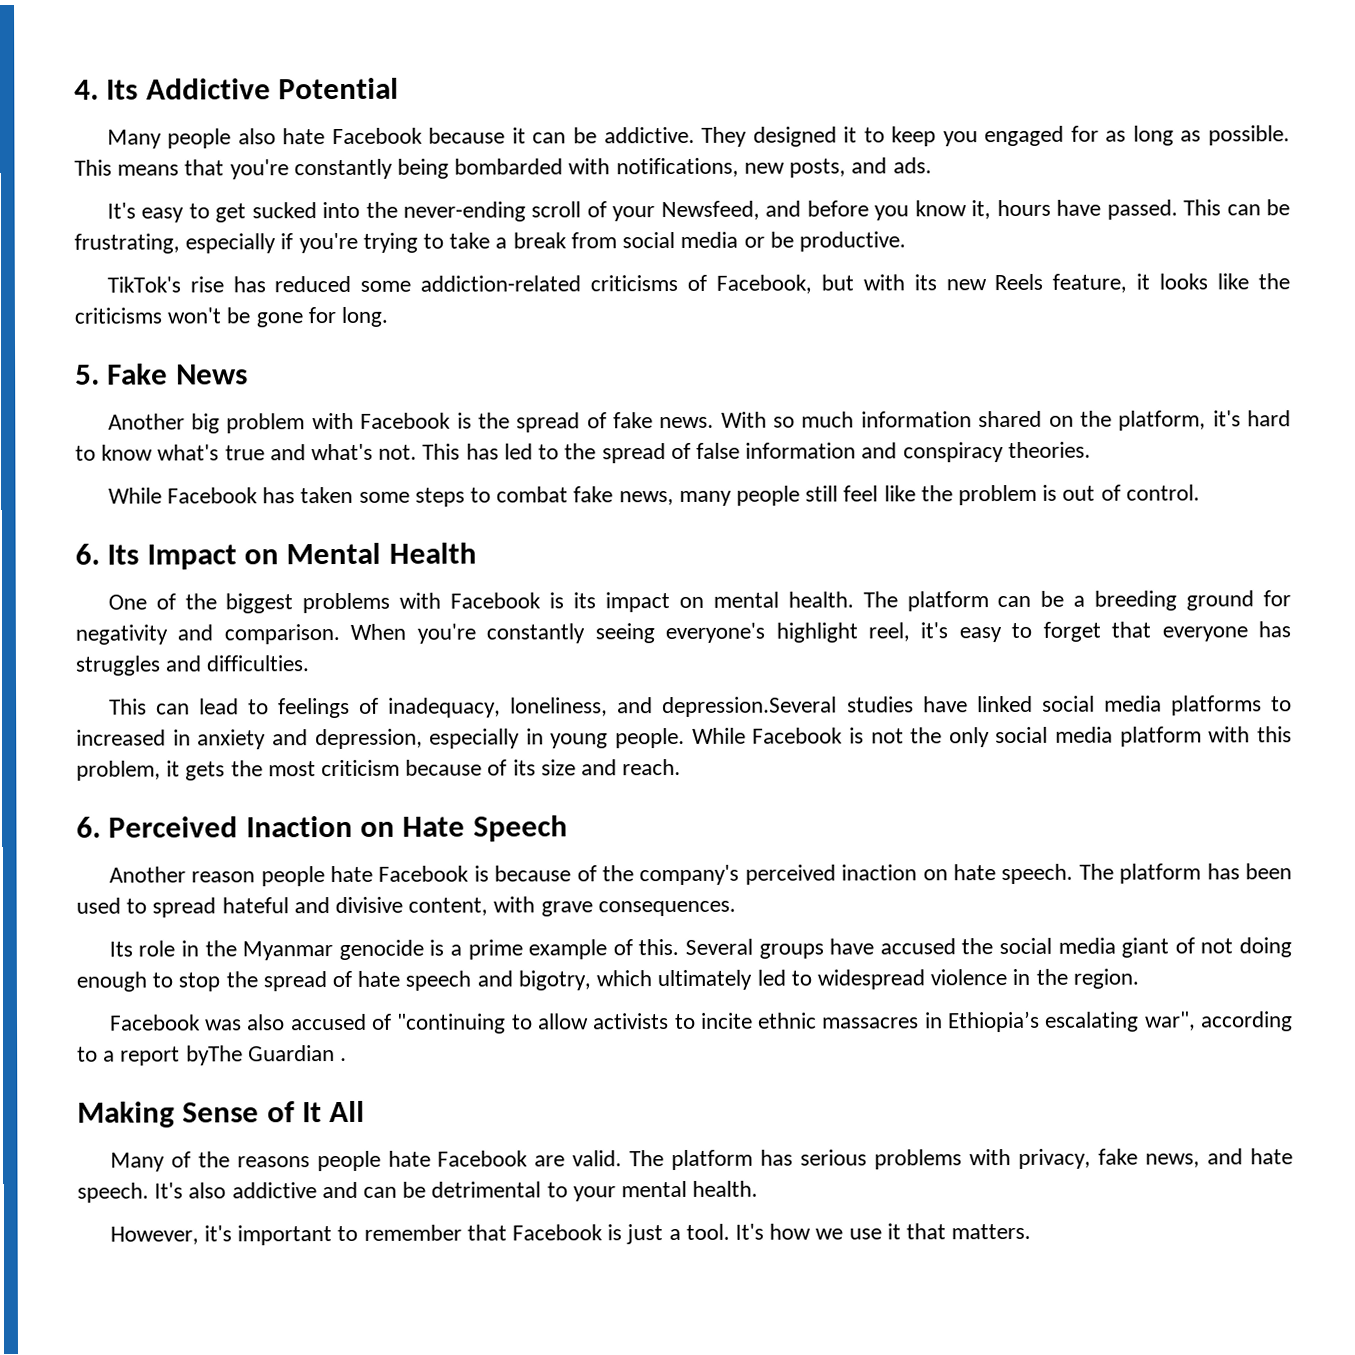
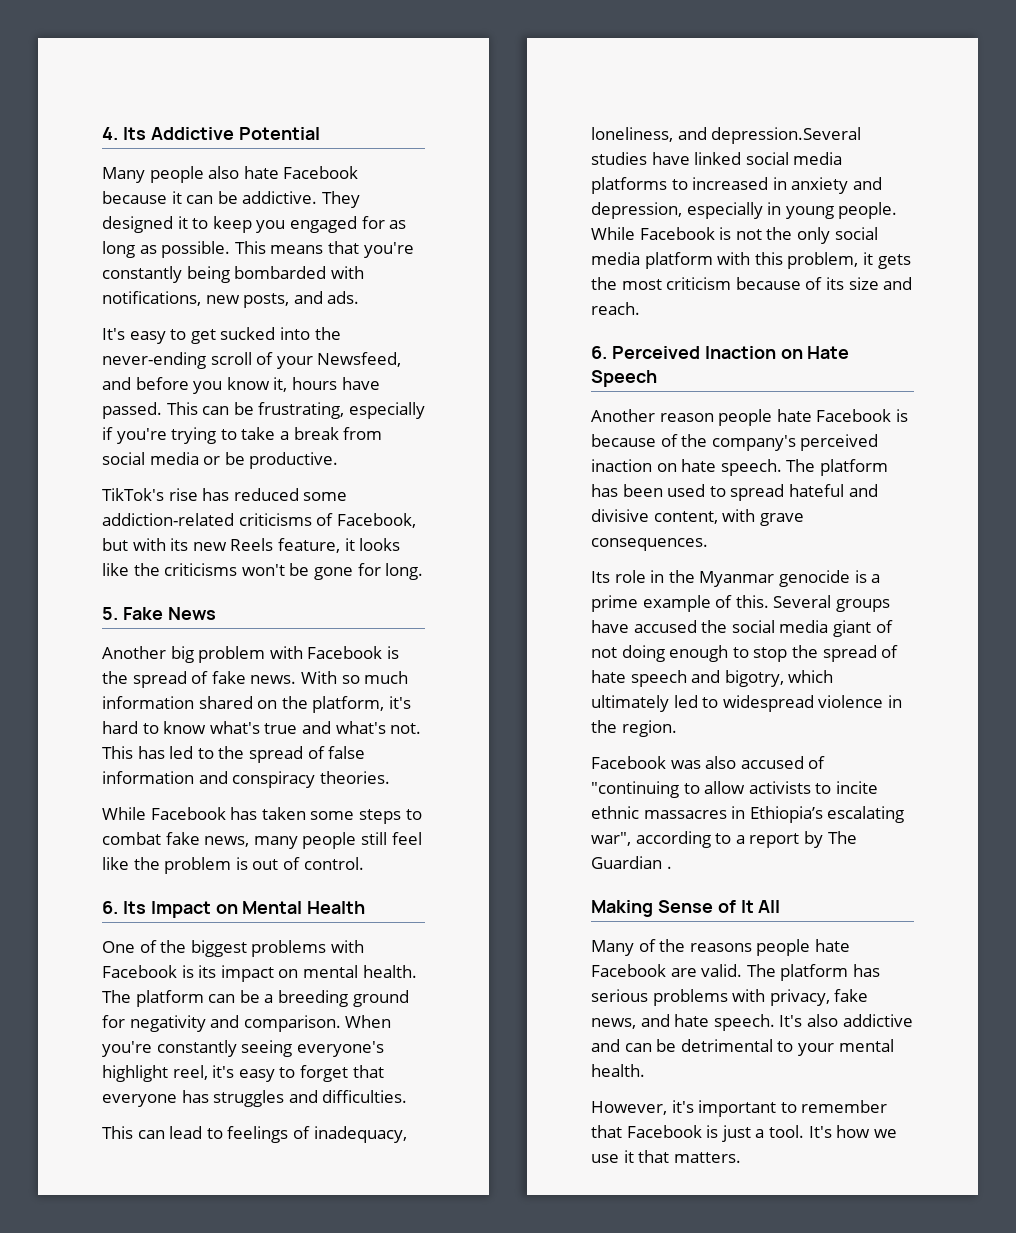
- Facebook was also accused of "continuing to allow activists to incite ethnic massacres in Ethiopia’s escalating war", according to a report byThe Guardian .
+ Facebook was also accused of "continuing to allow activists to incite ethnic massacres in Ethiopia’s escalating war", according to a report by The Guardian .

